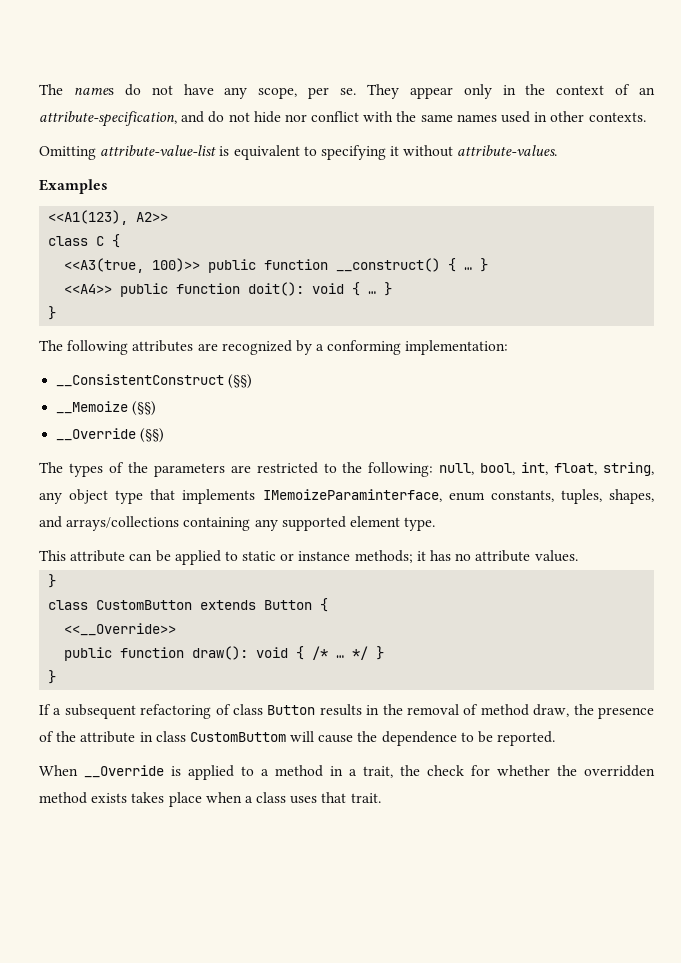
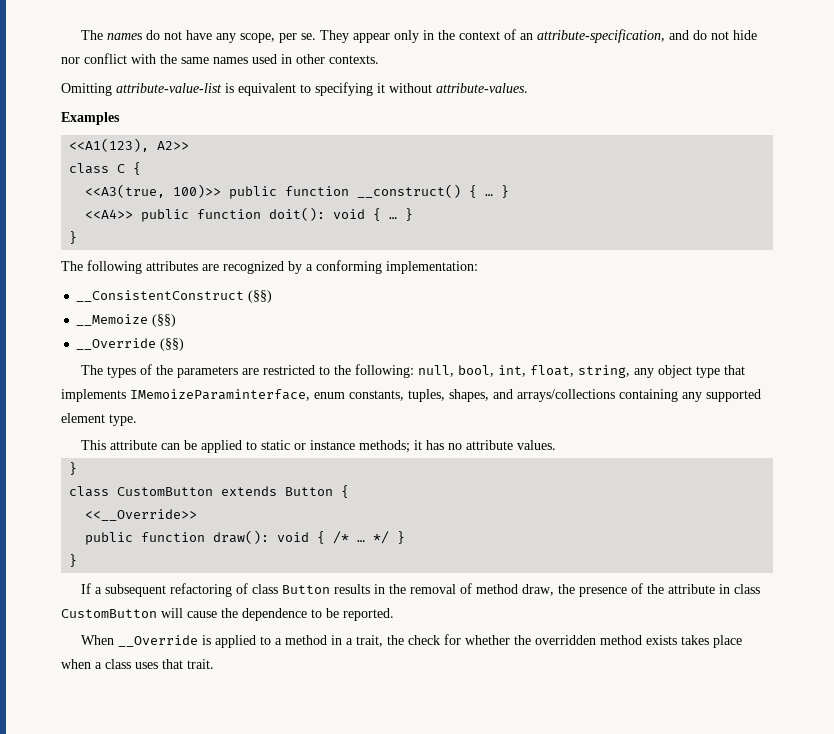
- If a subsequent refactoring of class Button results in the removal of method draw, the presence of the attribute in class CustomButtom will cause the dependence to be reported.
+ If a subsequent refactoring of class Button results in the removal of method draw, the presence of the attribute in class CustomButton will cause the dependence to be reported.

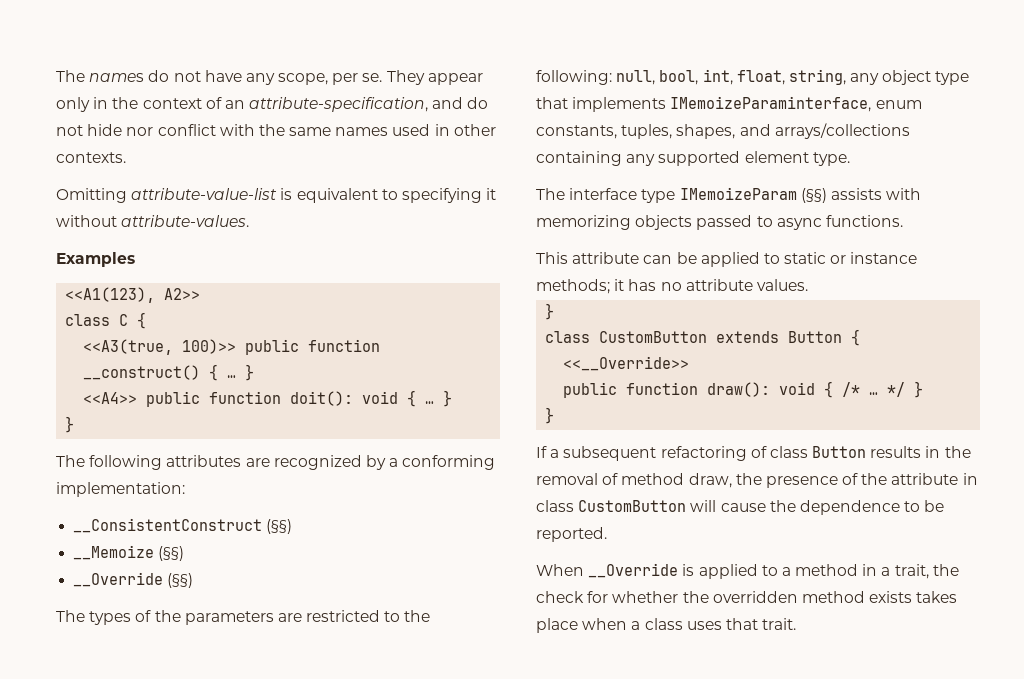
+ The interface type IMemoizeParam (§§) assists with memorizing objects passed to async functions.

